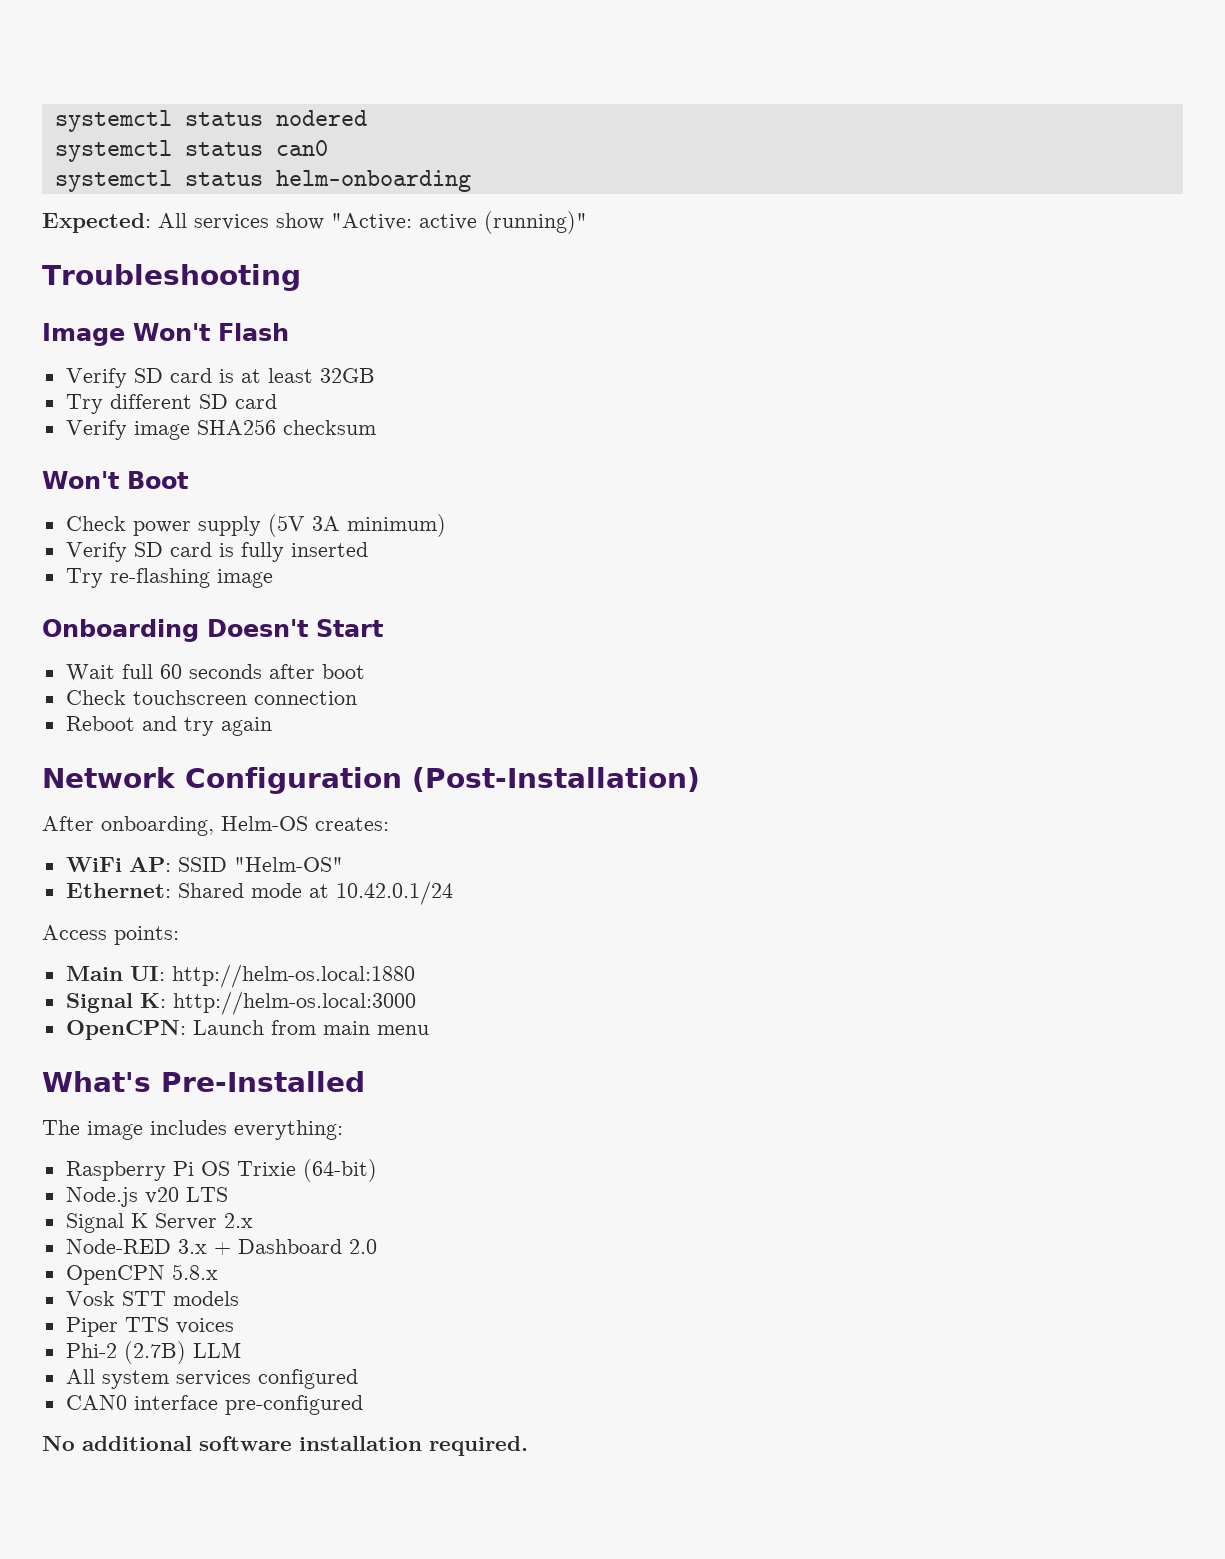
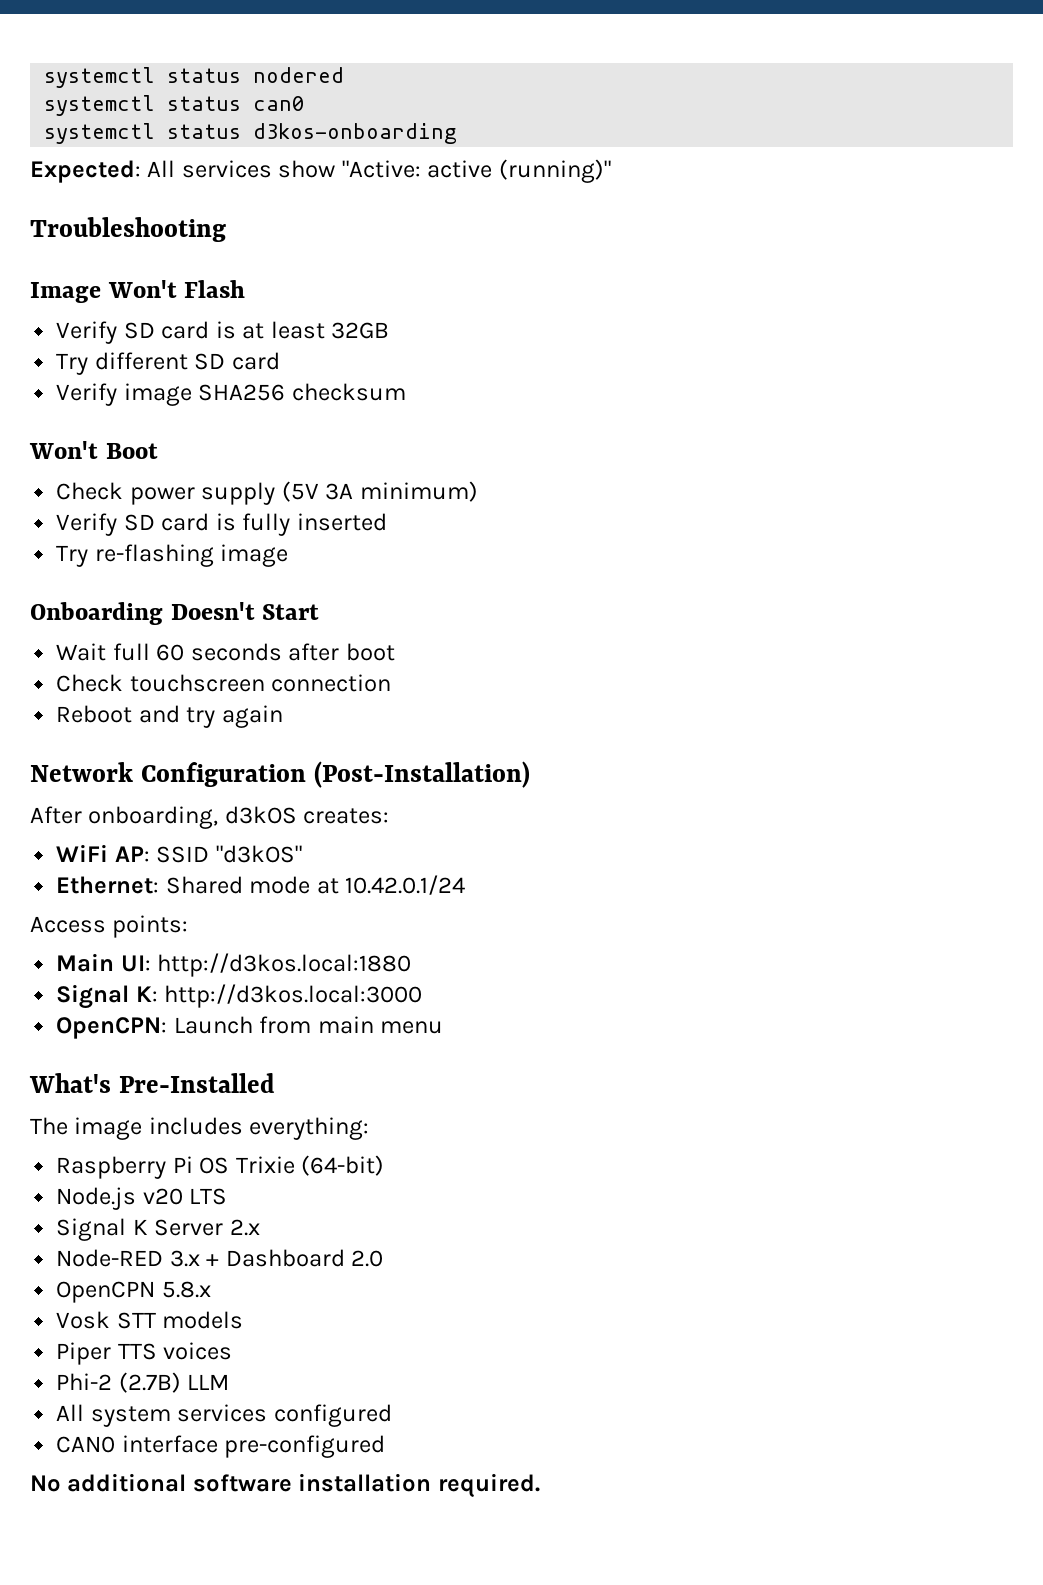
- systemctl status helm-onboarding
+ systemctl status d3kos-onboarding
- After onboarding, Helm-OS creates:
+ After onboarding, d3kOS creates:
- WiFi AP: SSID "Helm-OS"
+ WiFi AP: SSID "d3kOS"
- Main UI: http://helm-os.local:1880
+ Main UI: http://d3kos.local:1880
- Signal K: http://helm-os.local:3000
+ Signal K: http://d3kos.local:3000

